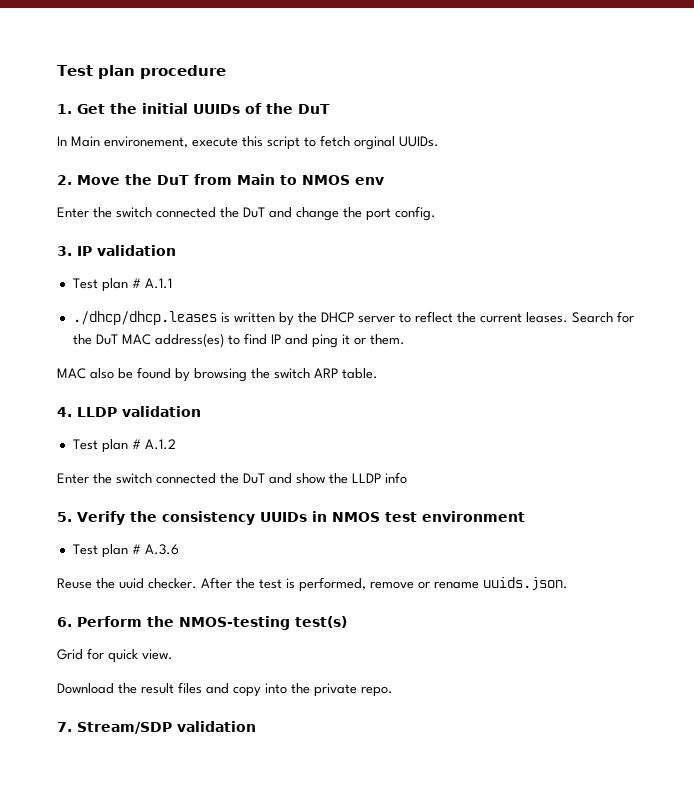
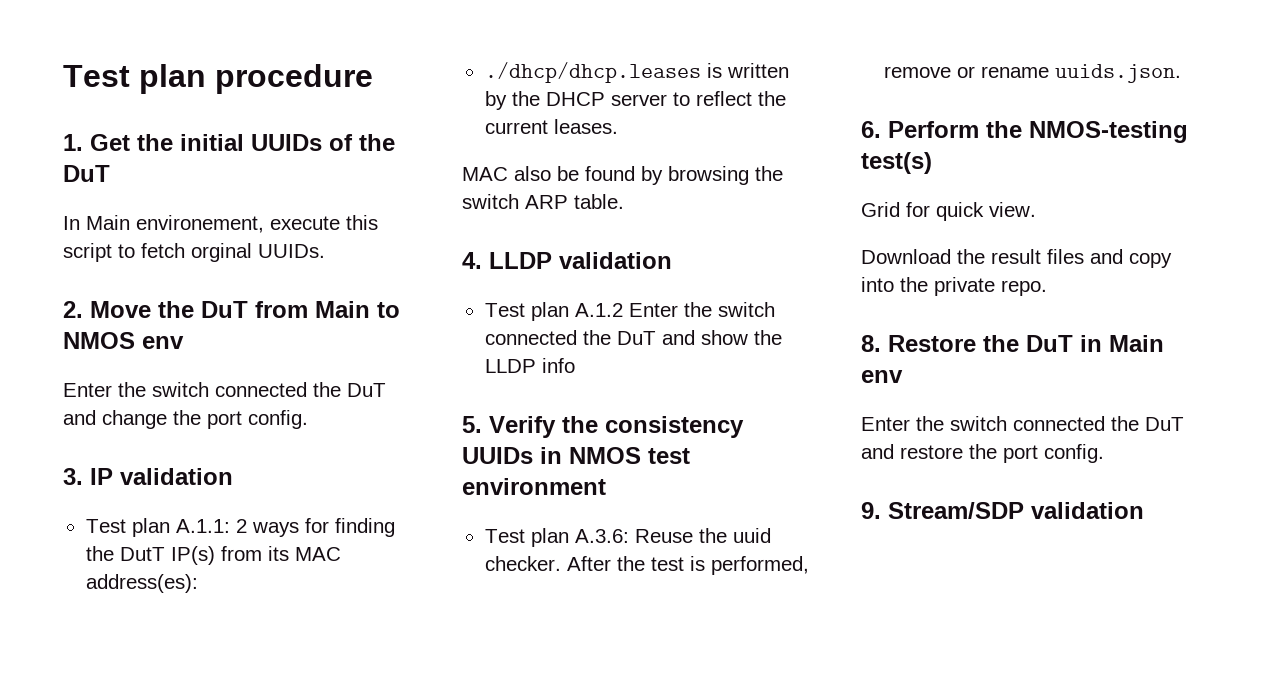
- Test plan # A.1.1
+ Test plan A.1.1: 2 ways for finding the DutT IP(s) from its MAC address(es):
- Search for the DuT MAC address(es) to find IP and ping it or them.
- Test plan # A.1.2
- Enter the switch connected the DuT and show the LLDP info
+ Test plan A.1.2 Enter the switch connected the DuT and show the LLDP info
- Test plan # A.3.6
- Reuse the uuid checker.
+ Test plan A.3.6: Reuse the uuid checker.
- 7. Stream/SDP validation
+ 8. Restore the DuT in Main env
+ Enter the switch connected the DuT and restore the port config.
+ 9. Stream/SDP validation

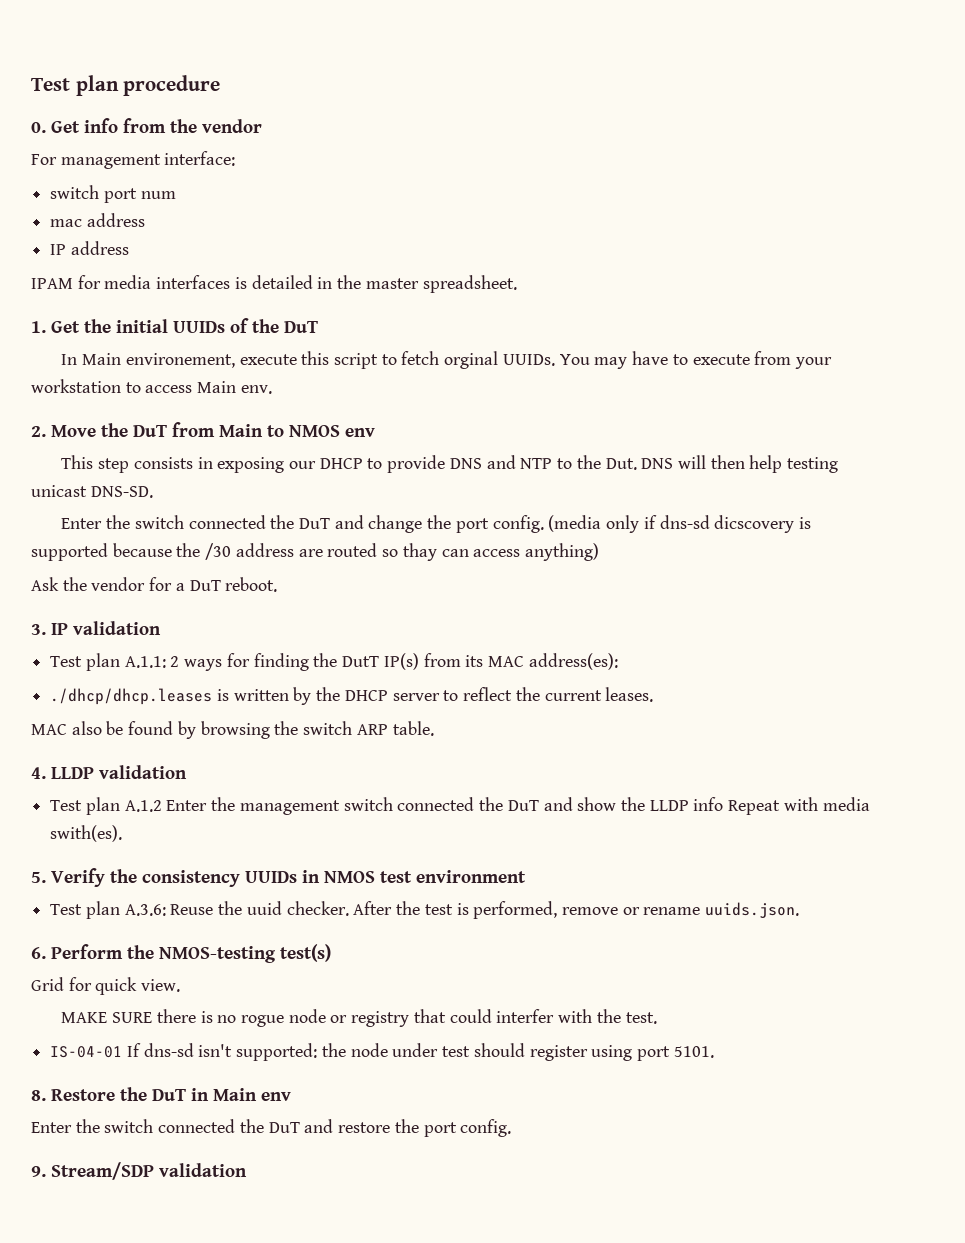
+ 0. Get info from the vendor
+ For management interface:
+ switch port num
+ mac address
+ IP address
+ IPAM for media interfaces is detailed in the master spreadsheet.
+ You may have to execute from your workstation to access Main env.
+ This step consists in exposing our DHCP to provide DNS and NTP to the Dut. DNS will then help testing unicast DNS-SD.
+ (media only if dns-sd dicscovery is supported because the /30 address are routed so thay can access anything)
+ Ask the vendor for a DuT reboot.
- Test plan A.1.2 Enter the switch connected the DuT and show the LLDP info
+ Test plan A.1.2 Enter the management switch connected the DuT and show the LLDP info Repeat with media swith(es).
- Download the result files and copy into the private repo.
+ MAKE SURE there is no rogue node or registry that could interfer with the test.
+ IS-04-01 If dns-sd isn't supported: the node under test should register using port 5101.

